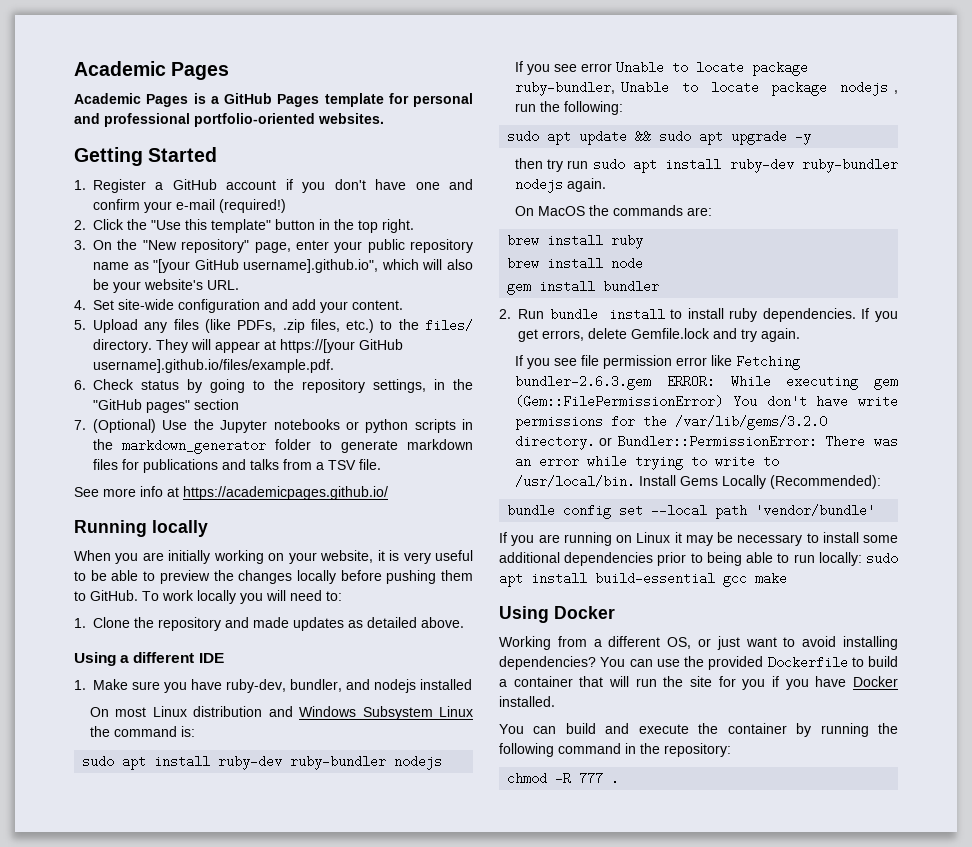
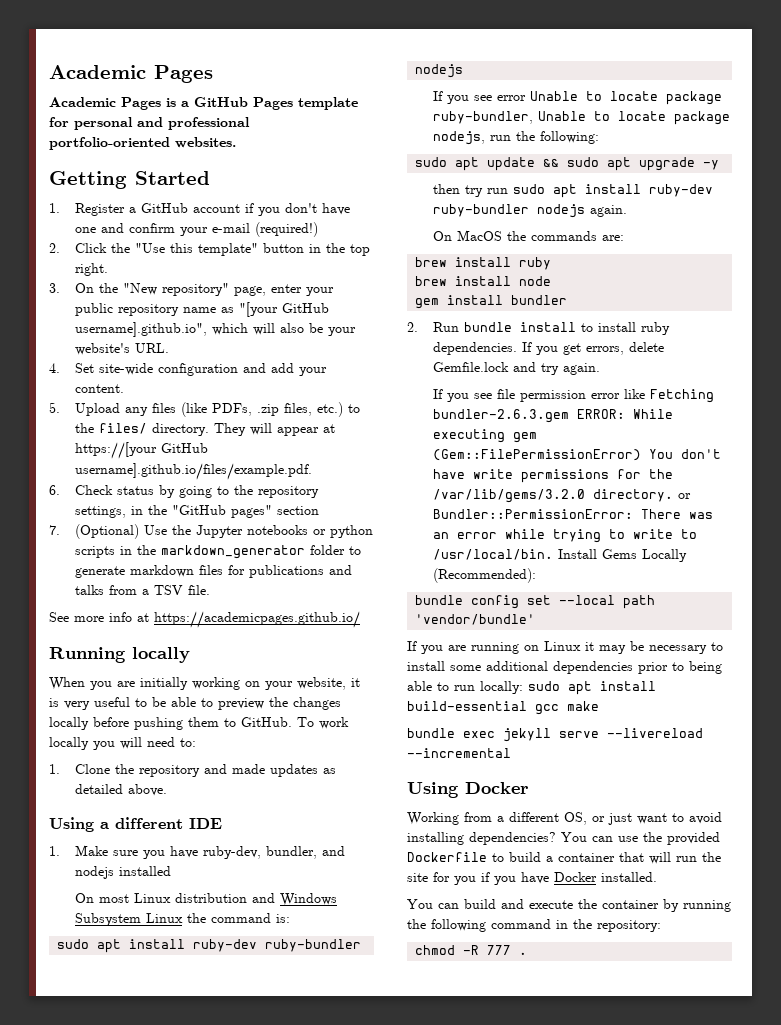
- If you see error Unable to locate package ruby-bundler, Unable to locate package nodejs , run the following:
+ If you see error Unable to locate package ruby-bundler, Unable to locate package nodejs, run the following:
+ bundle exec jekyll serve --livereload --incremental

